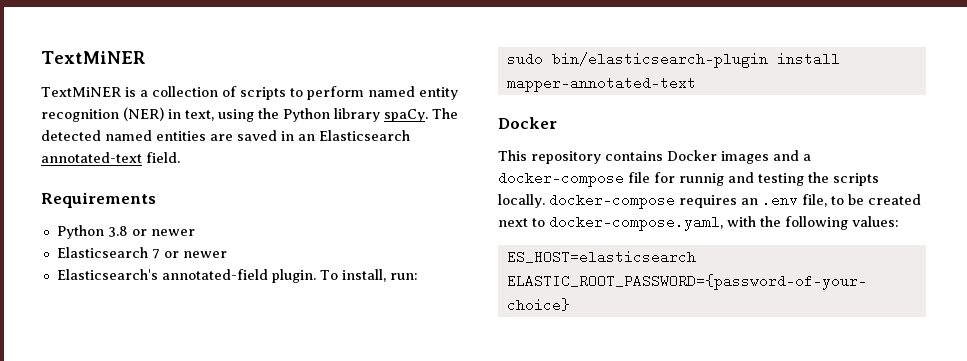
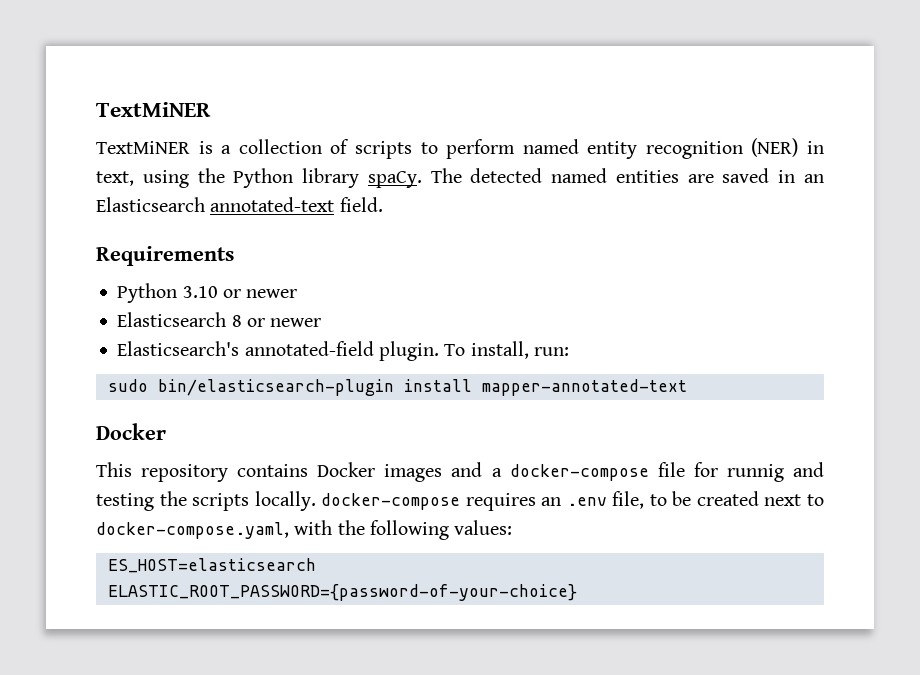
- Python 3.8 or newer
+ Python 3.10 or newer
- Elasticsearch 7 or newer
+ Elasticsearch 8 or newer

